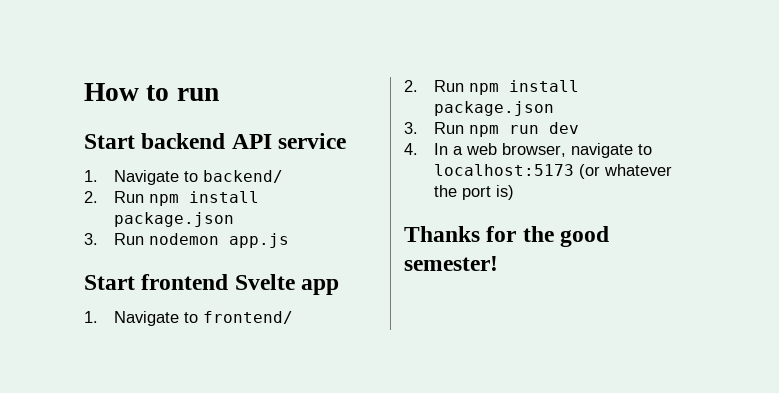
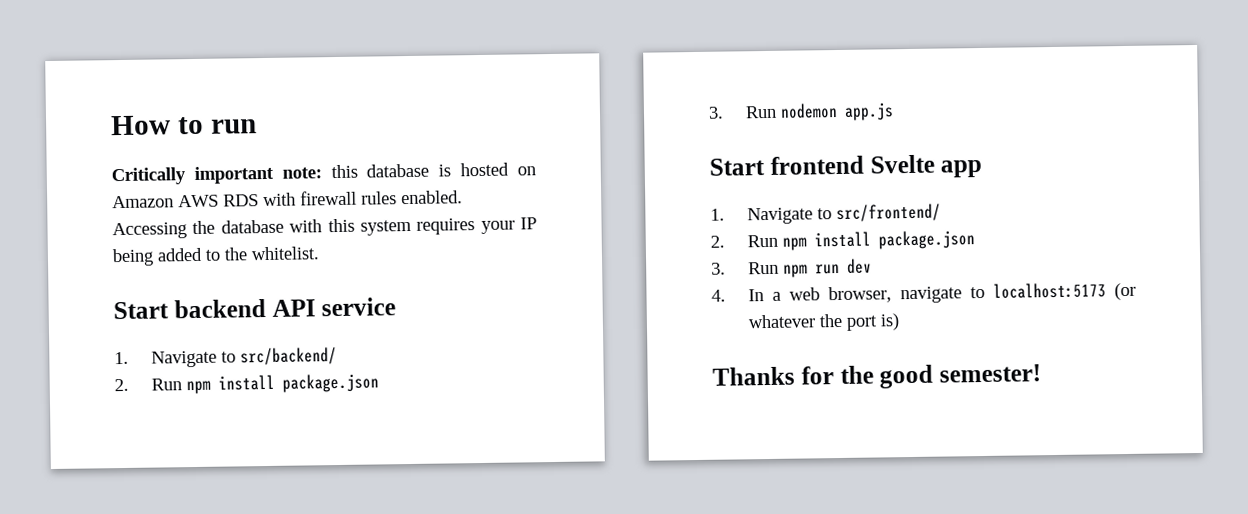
+ Critically important note: this database is hosted on Amazon AWS RDS with firewall rules enabled. Accessing the database with this system requires your IP being added to the whitelist.
- 1. Navigate to backend/
+ 1. Navigate to src/backend/
- 1. Navigate to frontend/
+ 1. Navigate to src/frontend/

